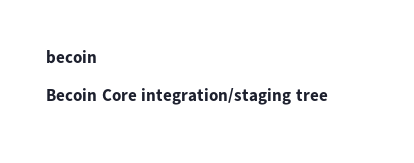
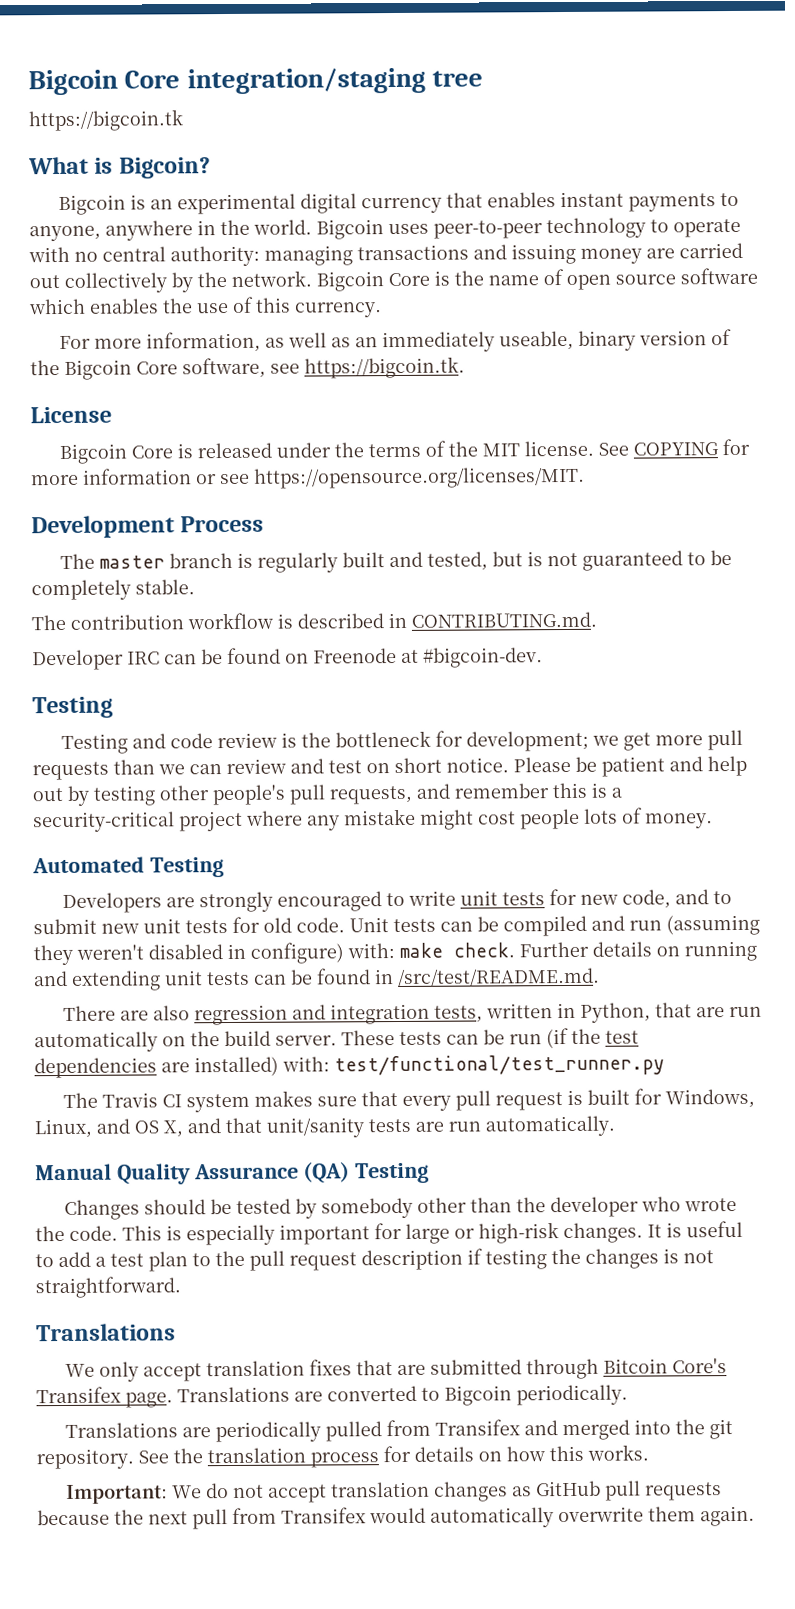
- becoin
- Becoin Core integration/staging tree
+ Bigcoin Core integration/staging tree
+ https://bigcoin.tk
+ What is Bigcoin?
+ Bigcoin is an experimental digital currency that enables instant payments to anyone, anywhere in the world. Bigcoin uses peer-to-peer technology to operate with no central authority: managing transactions and issuing money are carried out collectively by the network. Bigcoin Core is the name of open source software which enables the use of this currency.
+ For more information, as well as an immediately useable, binary version of the Bigcoin Core software, see https://bigcoin.tk.
+ License
+ Bigcoin Core is released under the terms of the MIT license. See COPYING for more information or see https://opensource.org/licenses/MIT.
+ Development Process
+ The master branch is regularly built and tested, but is not guaranteed to be completely stable.
+ The contribution workflow is described in CONTRIBUTING.md.
+ Developer IRC can be found on Freenode at #bigcoin-dev.
+ Testing
+ Testing and code review is the bottleneck for development; we get more pull requests than we can review and test on short notice. Please be patient and help out by testing other people's pull requests, and remember this is a security-critical project where any mistake might cost people lots of money.
+ Automated Testing
+ Developers are strongly encouraged to write unit tests for new code, and to submit new unit tests for old code. Unit tests can be compiled and run (assuming they weren't disabled in configure) with: make check. Further details on running and extending unit tests can be found in /src/test/README.md.
+ There are also regression and integration tests, written in Python, that are run automatically on the build server. These tests can be run (if the test dependencies are installed) with: test/functional/test_runner.py
+ The Travis CI system makes sure that every pull request is built for Windows, Linux, and OS X, and that unit/sanity tests are run automatically.
+ Manual Quality Assurance (QA) Testing
+ Changes should be tested by somebody other than the developer who wrote the code. This is especially important for large or high-risk changes. It is useful to add a test plan to the pull request description if testing the changes is not straightforward.
+ Translations
+ We only accept translation fixes that are submitted through Bitcoin Core's Transifex page. Translations are converted to Bigcoin periodically.
+ Translations are periodically pulled from Transifex and merged into the git repository. See the translation process for details on how this works.
+ Important: We do not accept translation changes as GitHub pull requests because the next pull from Transifex would automatically overwrite them again.

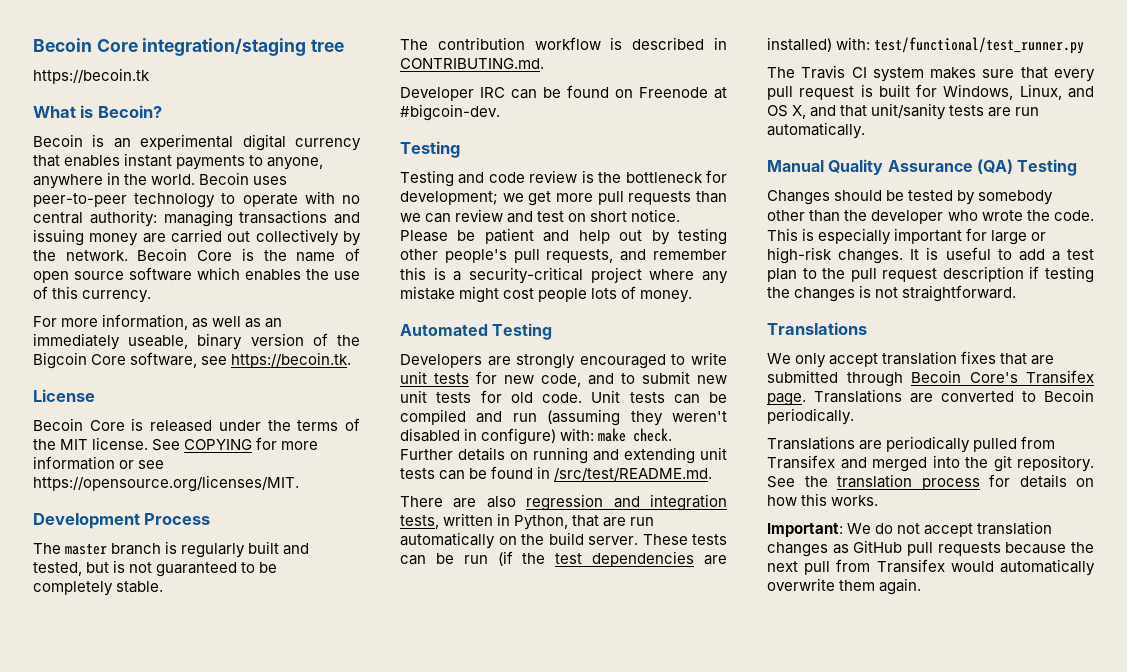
- Bigcoin Core integration/staging tree
+ Becoin Core integration/staging tree
- https://bigcoin.tk
+ https://becoin.tk
- What is Bigcoin?
- Bigcoin is an experimental digital currency that enables instant payments to anyone, anywhere in the world.
+ What is Becoin?
+ Becoin is an experimental digital currency that enables instant payments to anyone, anywhere in the world.
- Bigcoin uses peer-to-peer technology to operate with no central authority: managing transactions and issuing money are carried out collectively by the network.
+ Becoin uses peer-to-peer technology to operate with no central authority: managing transactions and issuing money are carried out collectively by the network.
- Bigcoin Core is the name of open source software which enables the use of this currency.
+ Becoin Core is the name of open source software which enables the use of this currency.
- For more information, as well as an immediately useable, binary version of the Bigcoin Core software, see https://bigcoin.tk.
+ For more information, as well as an immediately useable, binary version of the Bigcoin Core software, see https://becoin.tk.
- Bigcoin Core is released under the terms of the MIT license.
+ Becoin Core is released under the terms of the MIT license.
- We only accept translation fixes that are submitted through Bitcoin Core's Transifex page.
+ We only accept translation fixes that are submitted through Becoin Core's Transifex page.
- Translations are converted to Bigcoin periodically.
+ Translations are converted to Becoin periodically.

